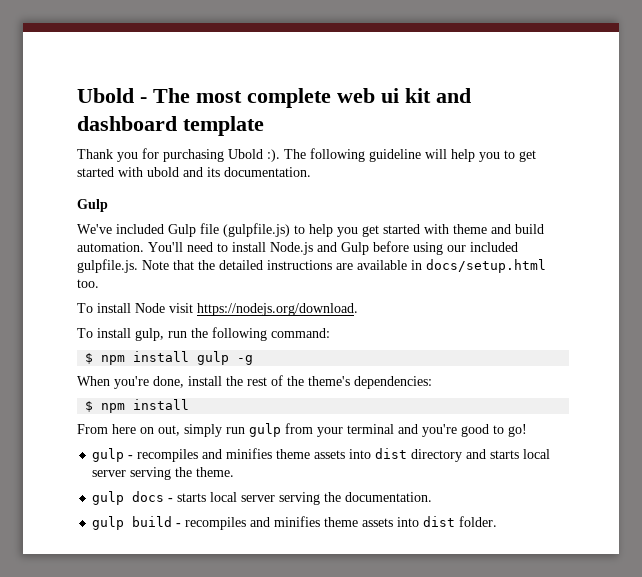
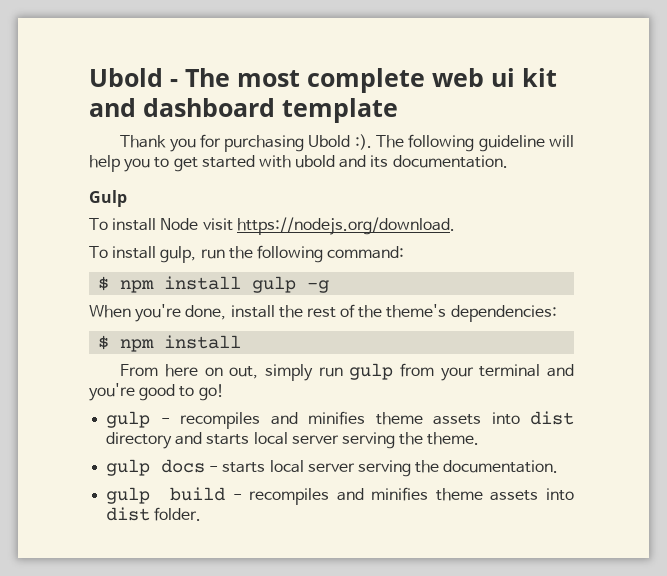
- We've included Gulp file (gulpfile.js) to help you get started with theme and build automation. You'll need to install Node.js and Gulp before using our included gulpfile.js. Note that the detailed instructions are available in docs/setup.html too.

